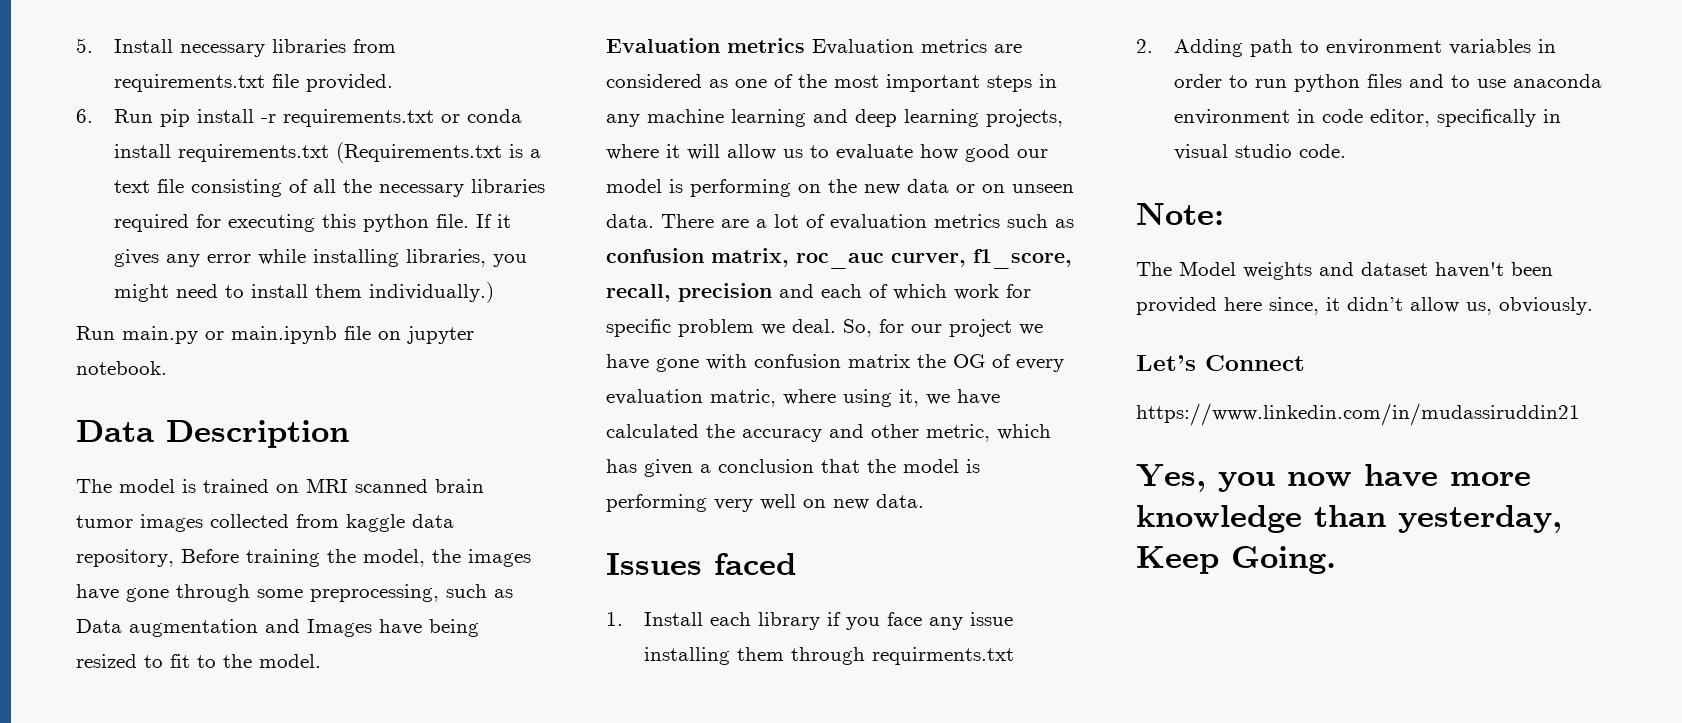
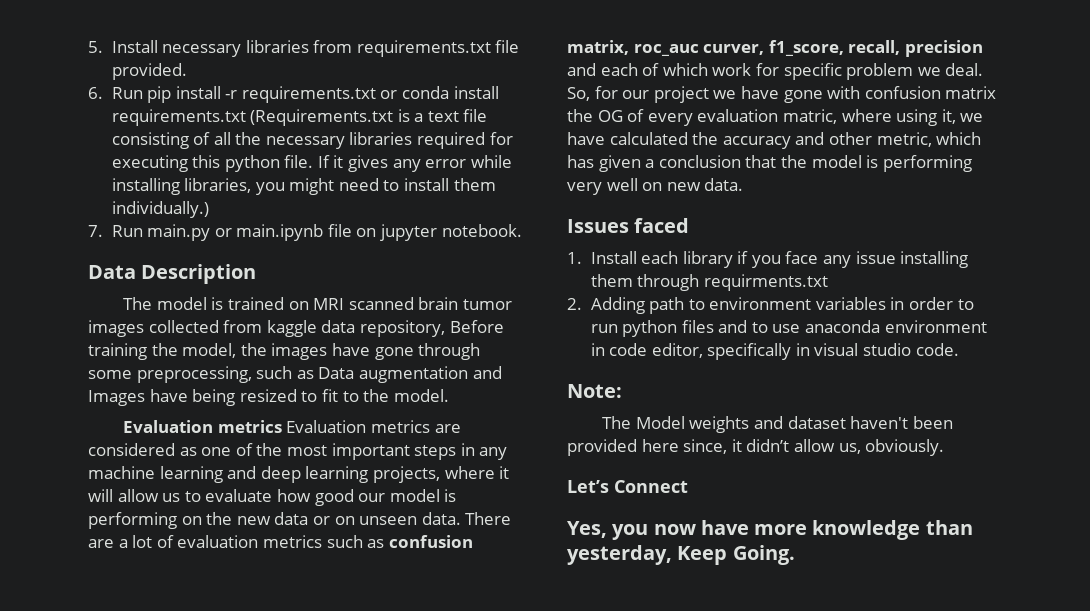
- Run main.py or main.ipynb file on jupyter notebook.
+ 7. Run main.py or main.ipynb file on jupyter notebook.
- https://www.linkedin.com/in/mudassiruddin21

